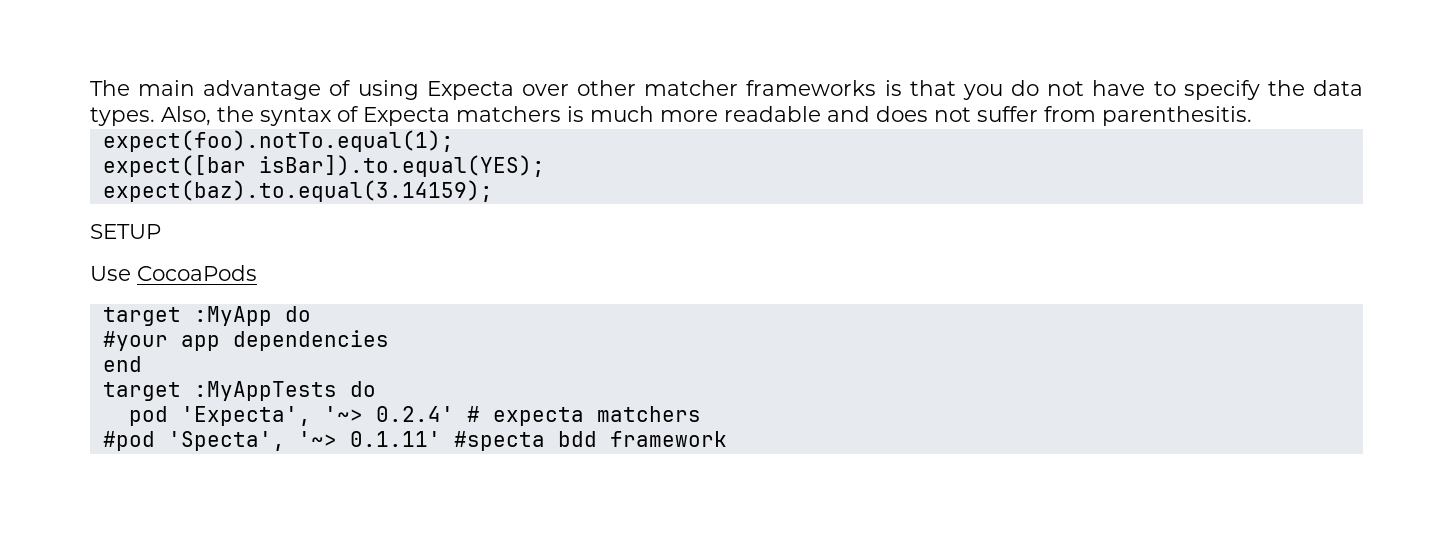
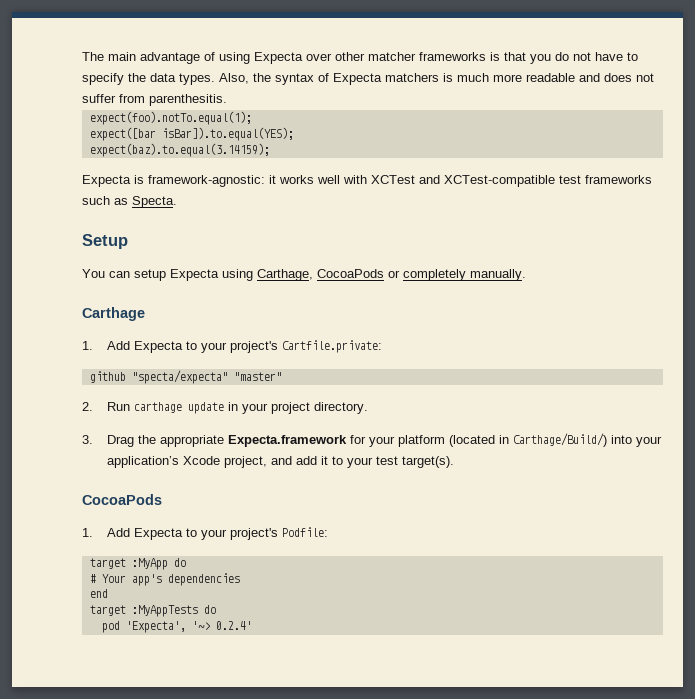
- SETUP
- Use CocoaPods
+ Expecta is framework-agnostic: it works well with XCTest and XCTest-compatible test frameworks such as Specta.
+ Setup
+ You can setup Expecta using Carthage, CocoaPods or completely manually.
+ Carthage
+ 1. Add Expecta to your project's Cartfile.private:
+ github "specta/expecta" "master"
+ 2. Run carthage update in your project directory.
+ 3. Drag the appropriate Expecta.framework for your platform (located in Carthage/Build/) into your application’s Xcode project, and add it to your test target(s).
+ CocoaPods
+ 1. Add Expecta to your project's Podfile:
- #your app dependencies
+ # Your app's dependencies
- pod 'Expecta', '~> 0.2.4' # expecta matchers
- #pod 'Specta', '~> 0.1.11' #specta bdd framework
+ pod 'Expecta', '~> 0.2.4'

